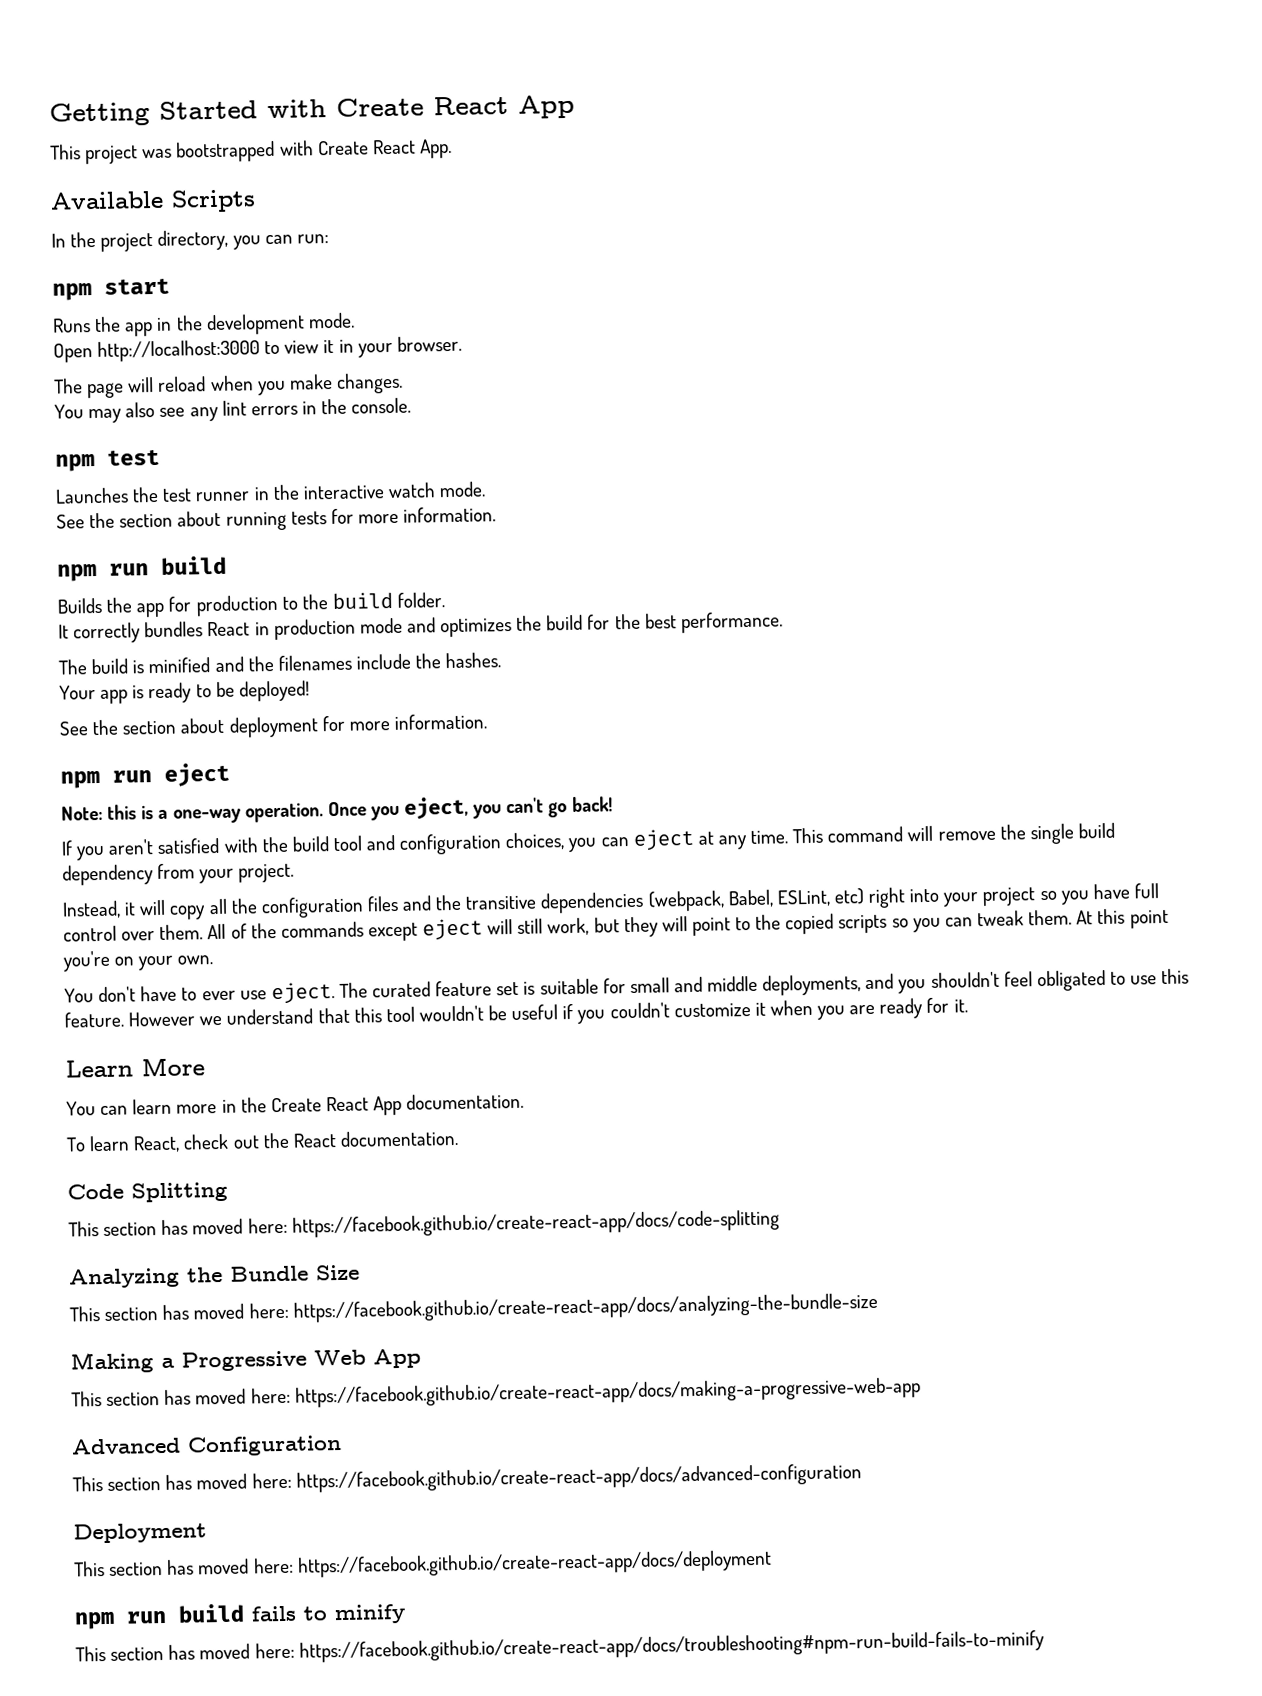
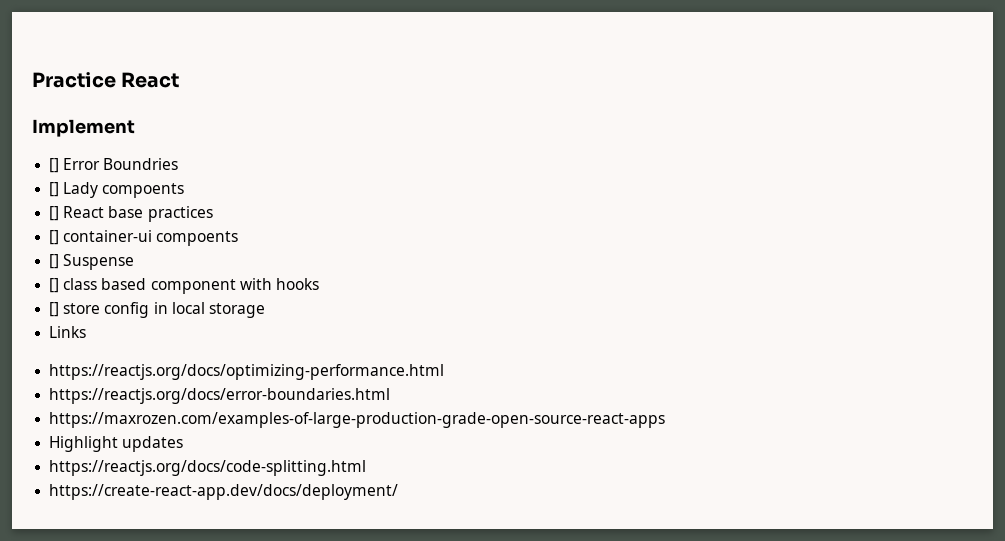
- Getting Started with Create React App
- This project was bootstrapped with Create React App.
- Available Scripts
- In the project directory, you can run:
- npm start
- Runs the app in the development mode.
- Open http://localhost:3000 to view it in your browser.
- The page will reload when you make changes.
- You may also see any lint errors in the console.
- npm test
- Launches the test runner in the interactive watch mode.
- See the section about running tests for more information.
- npm run build
- Builds the app for production to the build folder.
- It correctly bundles React in production mode and optimizes the build for the best performance.
- The build is minified and the filenames include the hashes.
- Your app is ready to be deployed!
- See the section about deployment for more information.
- npm run eject
- Note: this is a one-way operation. Once you eject, you can't go back!
- If you aren't satisfied with the build tool and configuration choices, you can eject at any time. This command will remove the single build dependency from your project.
- Instead, it will copy all the configuration files and the transitive dependencies (webpack, Babel, ESLint, etc) right into your project so you have full control over them. All of the commands except eject will still work, but they will point to the copied scripts so you can tweak them. At this point you're on your own.
- You don't have to ever use eject. The curated feature set is suitable for small and middle deployments, and you shouldn't feel obligated to use this feature. However we understand that this tool wouldn't be useful if you couldn't customize it when you are ready for it.
- Learn More
- You can learn more in the Create React App documentation.
- To learn React, check out the React documentation.
- Code Splitting
- This section has moved here: https://facebook.github.io/create-react-app/docs/code-splitting
- Analyzing the Bundle Size
- This section has moved here: https://facebook.github.io/create-react-app/docs/analyzing-the-bundle-size
- Making a Progressive Web App
- This section has moved here: https://facebook.github.io/create-react-app/docs/making-a-progressive-web-app
- Advanced Configuration
- This section has moved here: https://facebook.github.io/create-react-app/docs/advanced-configuration
- Deployment
- This section has moved here: https://facebook.github.io/create-react-app/docs/deployment
- npm run build fails to minify
- This section has moved here: https://facebook.github.io/create-react-app/docs/troubleshooting#npm-run-build-fails-to-minify
+ Practice React
+ Implement
+ [] Error Boundries
+ [] Lady compoents
+ [] React base practices
+ [] container-ui compoents
+ [] Suspense
+ [] class based component with hooks
+ [] store config in local storage
+ Links
+ https://reactjs.org/docs/optimizing-performance.html
+ https://reactjs.org/docs/error-boundaries.html
+ https://maxrozen.com/examples-of-large-production-grade-open-source-react-apps
+ Highlight updates
+ https://reactjs.org/docs/code-splitting.html
+ https://create-react-app.dev/docs/deployment/

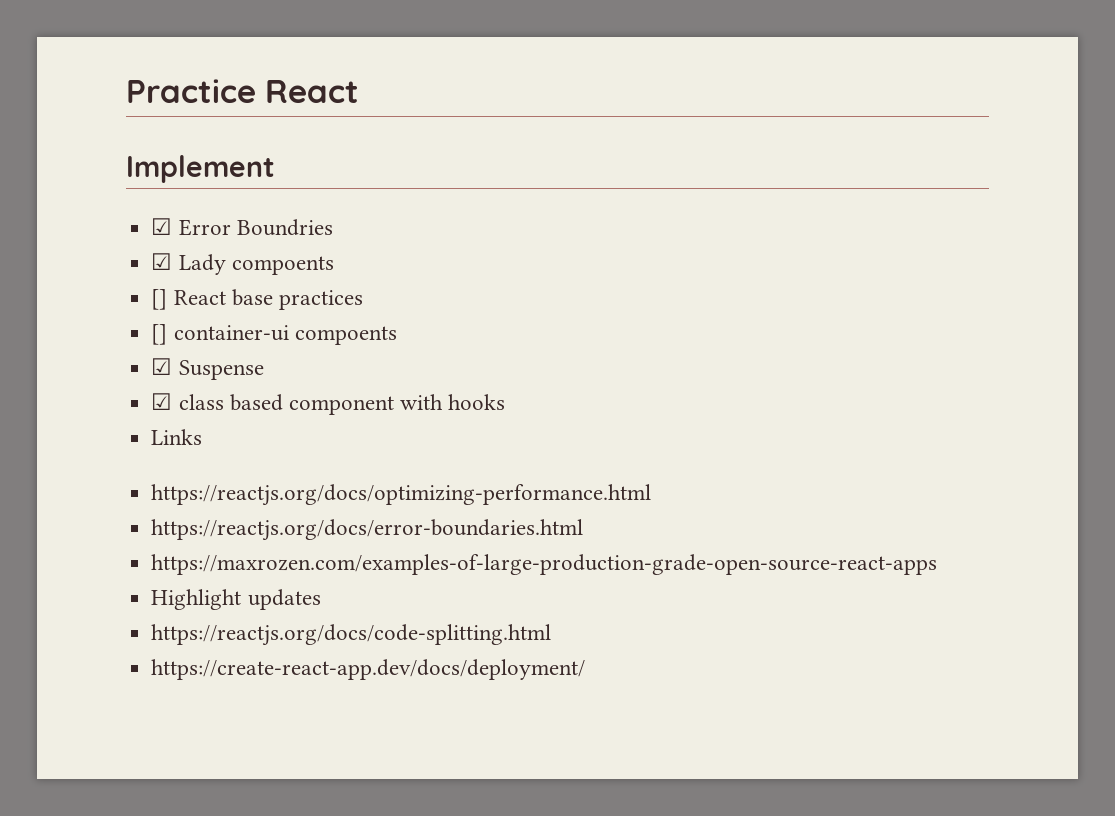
- [] Error Boundries
+ ☑ Error Boundries
- [] Lady compoents
+ ☑ Lady compoents
- [] Suspense
+ ☑ Suspense
- [] class based component with hooks
+ ☑ class based component with hooks
- [] store config in local storage

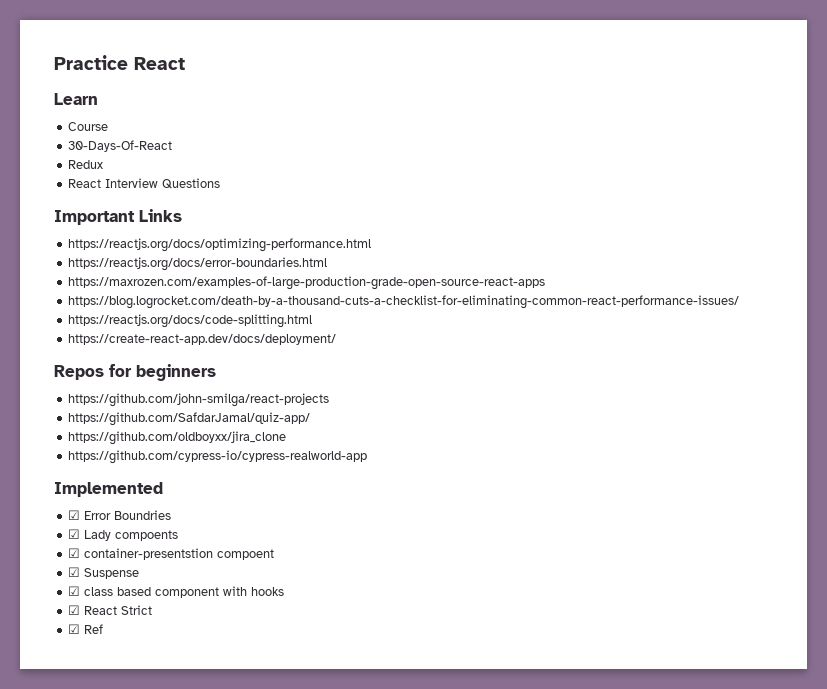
- Implement
+ Learn
+ Course
+ 30-Days-Of-React
+ Redux
+ React Interview Questions
+ Important Links
+ https://reactjs.org/docs/optimizing-performance.html
+ https://reactjs.org/docs/error-boundaries.html
+ https://maxrozen.com/examples-of-large-production-grade-open-source-react-apps
+ https://blog.logrocket.com/death-by-a-thousand-cuts-a-checklist-for-eliminating-common-react-performance-issues/
+ https://reactjs.org/docs/code-splitting.html
+ https://create-react-app.dev/docs/deployment/
+ Repos for beginners
+ https://github.com/john-smilga/react-projects
+ https://github.com/SafdarJamal/quiz-app/
+ https://github.com/oldboyxx/jira_clone
+ https://github.com/cypress-io/cypress-realworld-app
+ Implemented
- [] React base practices
- [] container-ui compoents
+ ☑ container-presentstion compoent
- Links
- https://reactjs.org/docs/optimizing-performance.html
- https://reactjs.org/docs/error-boundaries.html
- https://maxrozen.com/examples-of-large-production-grade-open-source-react-apps
- Highlight updates
- https://reactjs.org/docs/code-splitting.html
- https://create-react-app.dev/docs/deployment/
+ ☑ React Strict
+ ☑ Ref

